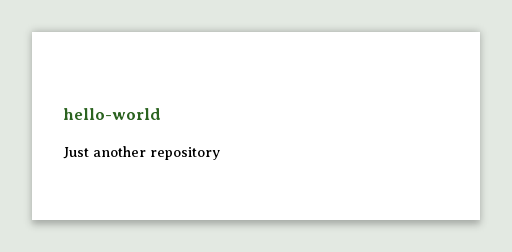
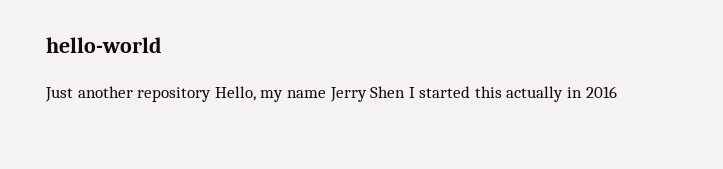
- Just another repository
+ Just another repository Hello, my name Jerry Shen I started this actually in 2016

